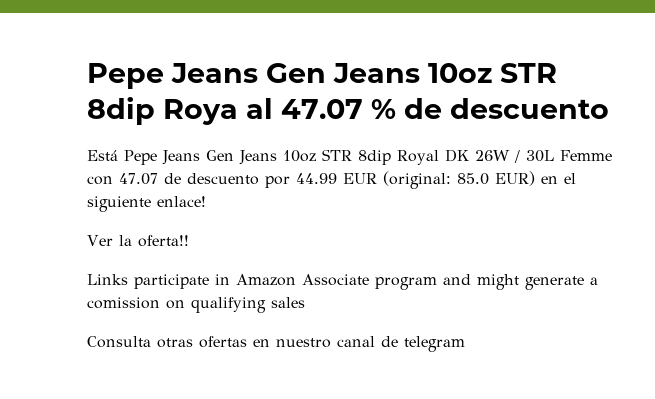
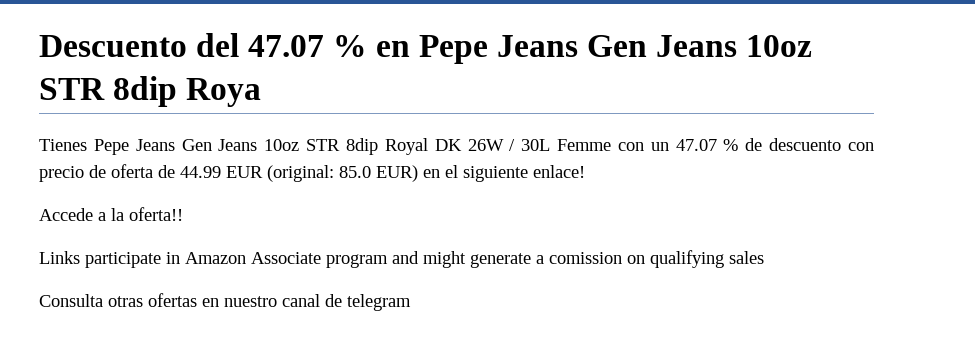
- Pepe Jeans Gen Jeans 10oz STR 8dip Roya al 47.07 % de descuento
- Está Pepe Jeans Gen Jeans 10oz STR 8dip Royal DK 26W / 30L Femme con 47.07 de descuento por 44.99 EUR (original: 85.0 EUR) en el siguiente enlace!
+ Descuento del 47.07 % en Pepe Jeans Gen Jeans 10oz STR 8dip Roya
+ Tienes Pepe Jeans Gen Jeans 10oz STR 8dip Royal DK 26W / 30L Femme con un 47.07 % de descuento con precio de oferta de 44.99 EUR (original: 85.0 EUR) en el siguiente enlace!
- Ver la oferta!!
+ Accede a la oferta!!

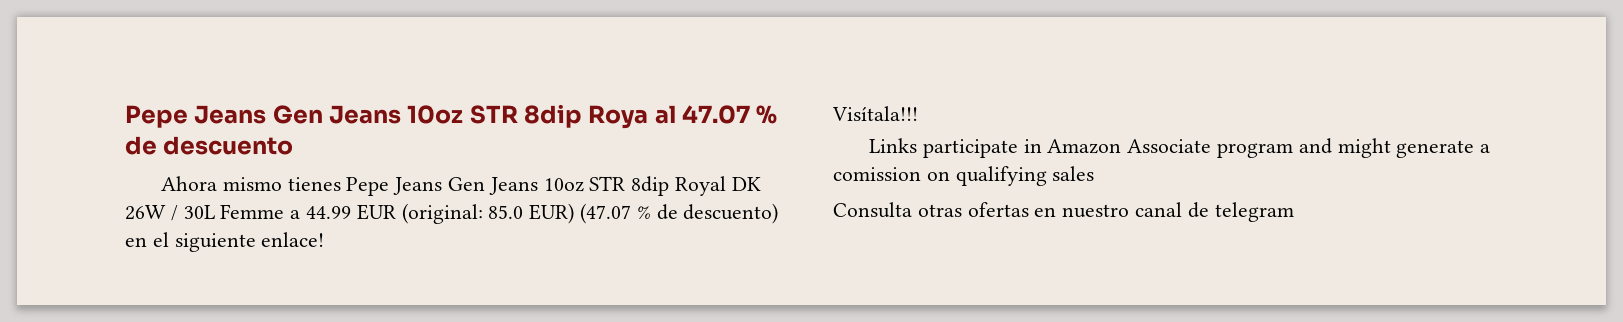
- Descuento del 47.07 % en Pepe Jeans Gen Jeans 10oz STR 8dip Roya
- Tienes Pepe Jeans Gen Jeans 10oz STR 8dip Royal DK 26W / 30L Femme con un 47.07 % de descuento con precio de oferta de 44.99 EUR (original: 85.0 EUR) en el siguiente enlace!
+ Pepe Jeans Gen Jeans 10oz STR 8dip Roya al 47.07 % de descuento
+ Ahora mismo tienes Pepe Jeans Gen Jeans 10oz STR 8dip Royal DK 26W / 30L Femme a 44.99 EUR (original: 85.0 EUR) (47.07 % de descuento) en el siguiente enlace!
- Accede a la oferta!!
+ Visítala!!!

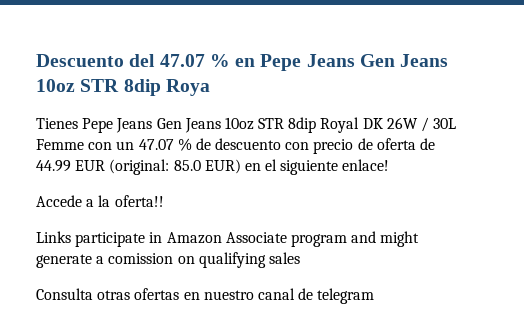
- Pepe Jeans Gen Jeans 10oz STR 8dip Roya al 47.07 % de descuento
- Ahora mismo tienes Pepe Jeans Gen Jeans 10oz STR 8dip Royal DK 26W / 30L Femme a 44.99 EUR (original: 85.0 EUR) (47.07 % de descuento) en el siguiente enlace!
+ Descuento del 47.07 % en Pepe Jeans Gen Jeans 10oz STR 8dip Roya
+ Tienes Pepe Jeans Gen Jeans 10oz STR 8dip Royal DK 26W / 30L Femme con un 47.07 % de descuento con precio de oferta de 44.99 EUR (original: 85.0 EUR) en el siguiente enlace!
- Visítala!!!
+ Accede a la oferta!!

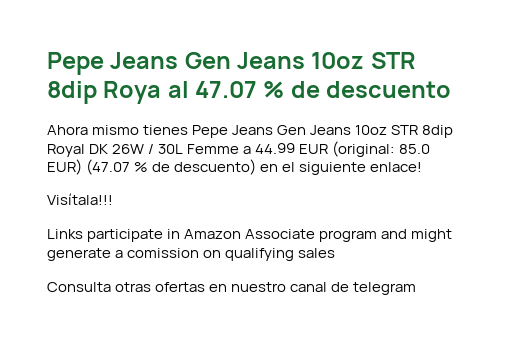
- Descuento del 47.07 % en Pepe Jeans Gen Jeans 10oz STR 8dip Roya
- Tienes Pepe Jeans Gen Jeans 10oz STR 8dip Royal DK 26W / 30L Femme con un 47.07 % de descuento con precio de oferta de 44.99 EUR (original: 85.0 EUR) en el siguiente enlace!
+ Pepe Jeans Gen Jeans 10oz STR 8dip Roya al 47.07 % de descuento
+ Ahora mismo tienes Pepe Jeans Gen Jeans 10oz STR 8dip Royal DK 26W / 30L Femme a 44.99 EUR (original: 85.0 EUR) (47.07 % de descuento) en el siguiente enlace!
- Accede a la oferta!!
+ Visítala!!!

